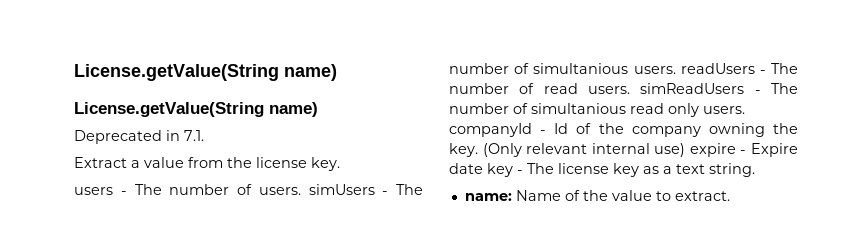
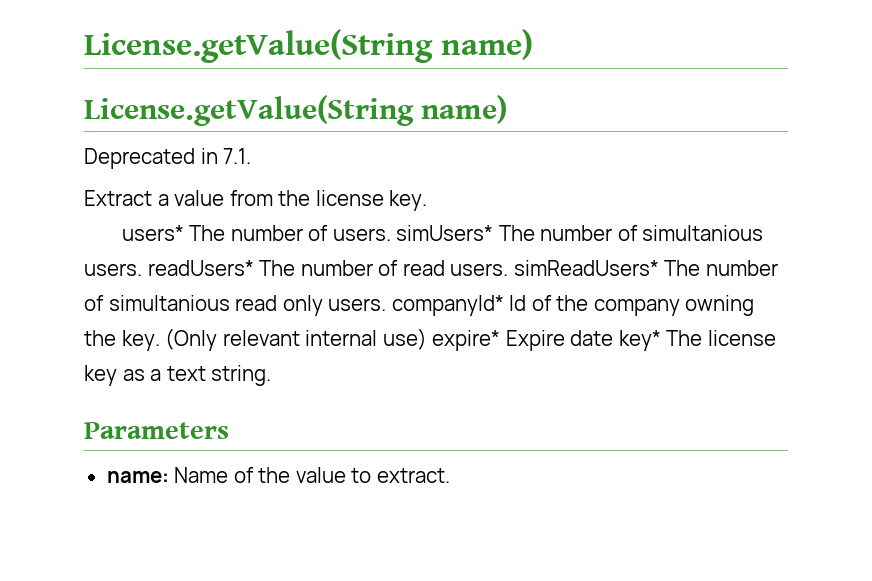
- users - The number of users. simUsers - The number of simultanious users. readUsers - The number of read users. simReadUsers - The number of simultanious read only users. companyId - Id of the company owning the key.
+ users* The number of users. simUsers* The number of simultanious users. readUsers* The number of read users. simReadUsers* The number of simultanious read only users. companyId* Id of the company owning the key.
- (Only relevant internal use) expire - Expire date key - The license key as a text string.
+ (Only relevant internal use) expire* Expire date key* The license key as a text string.
+ Parameters

